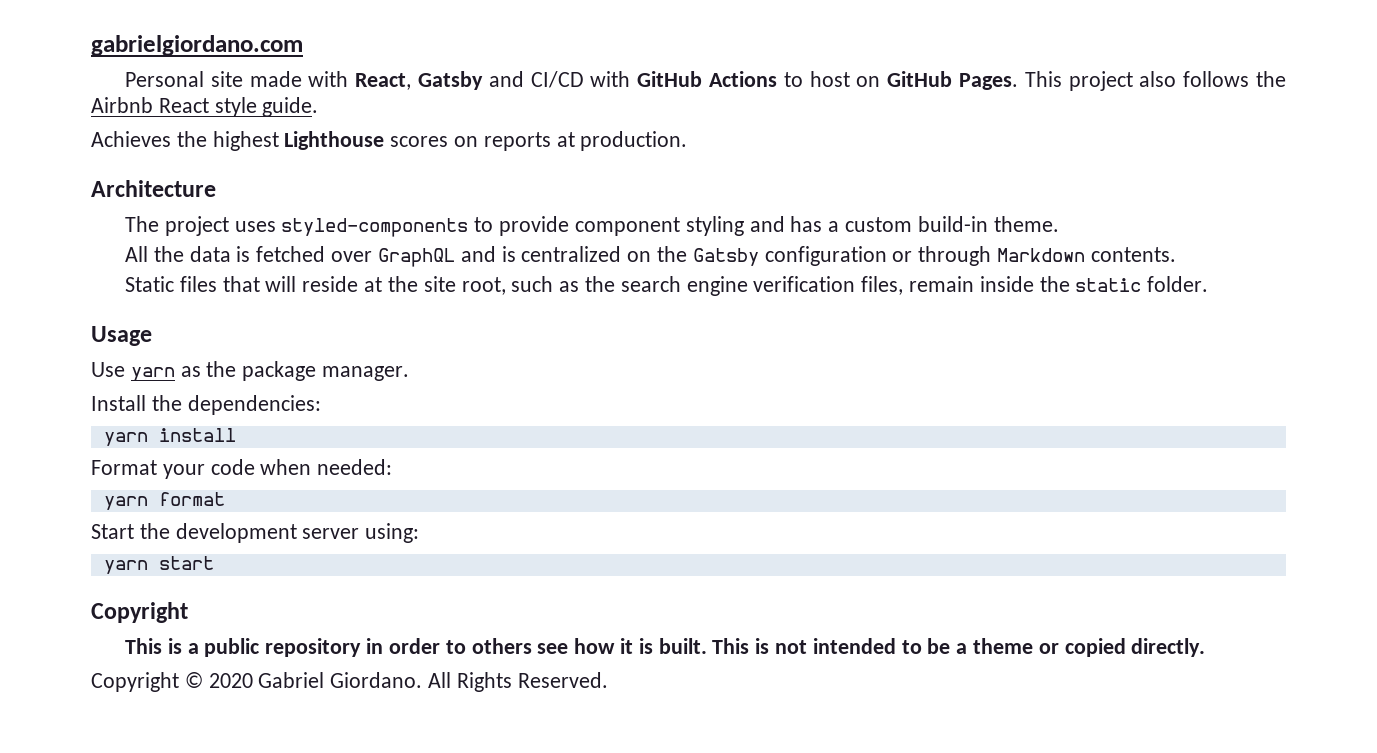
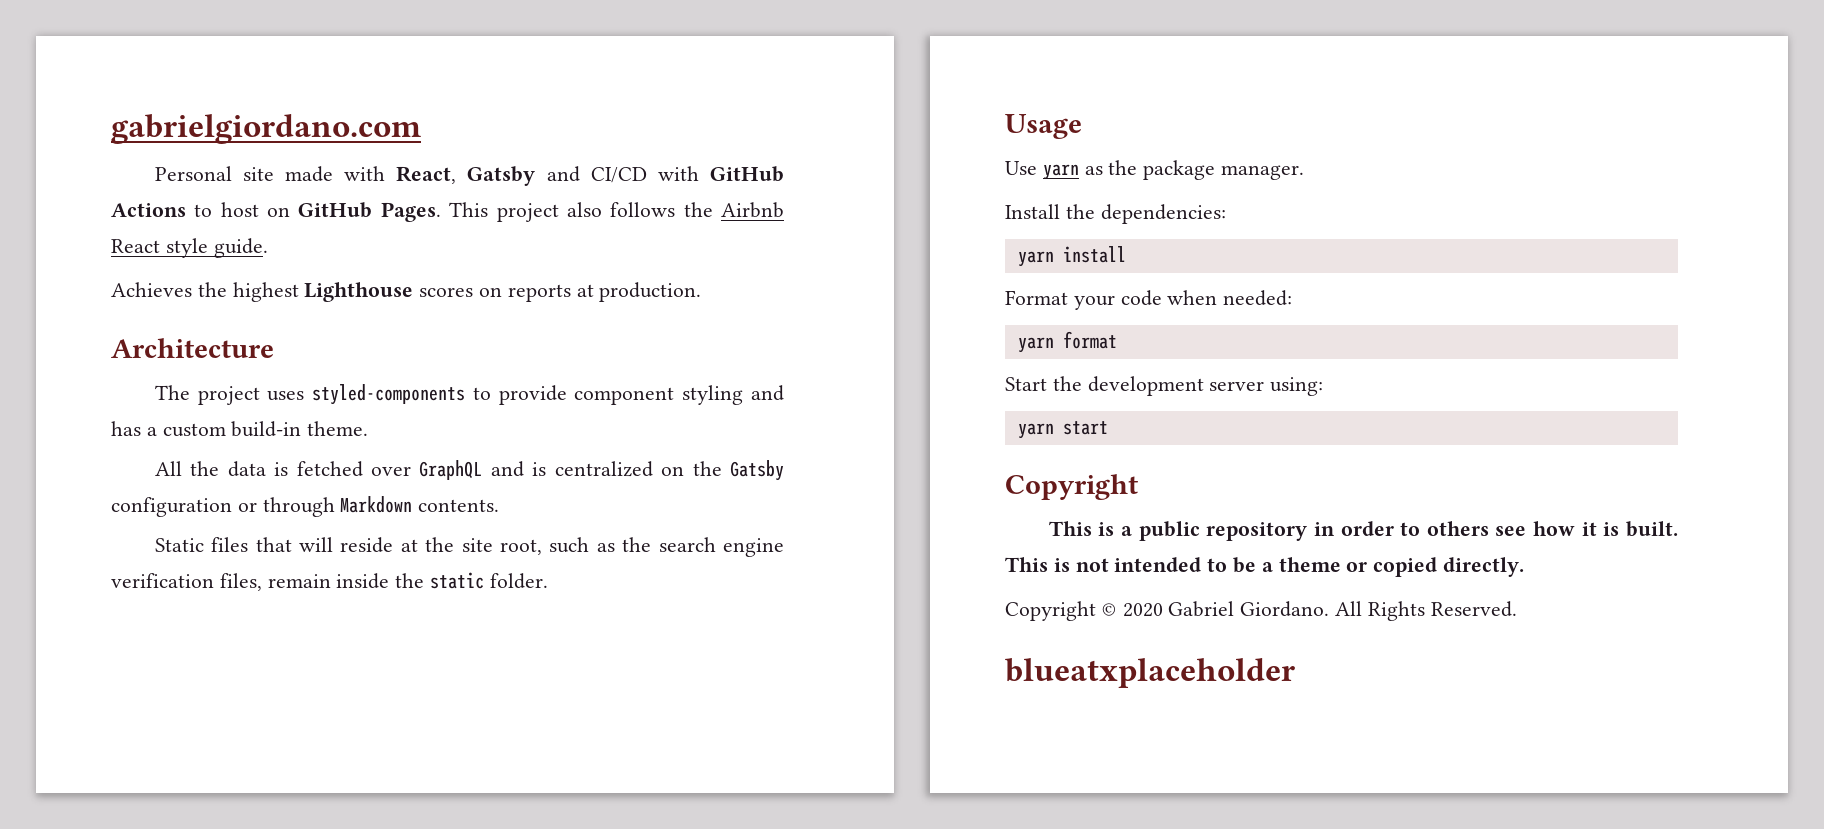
+ blueatxplaceholder

